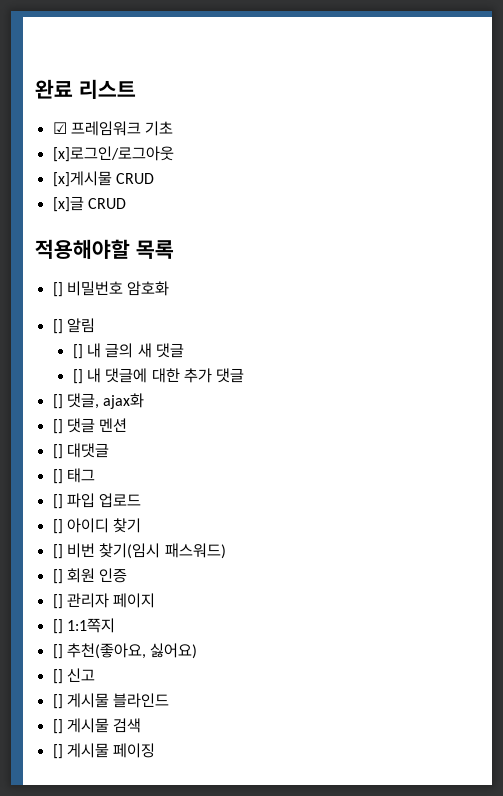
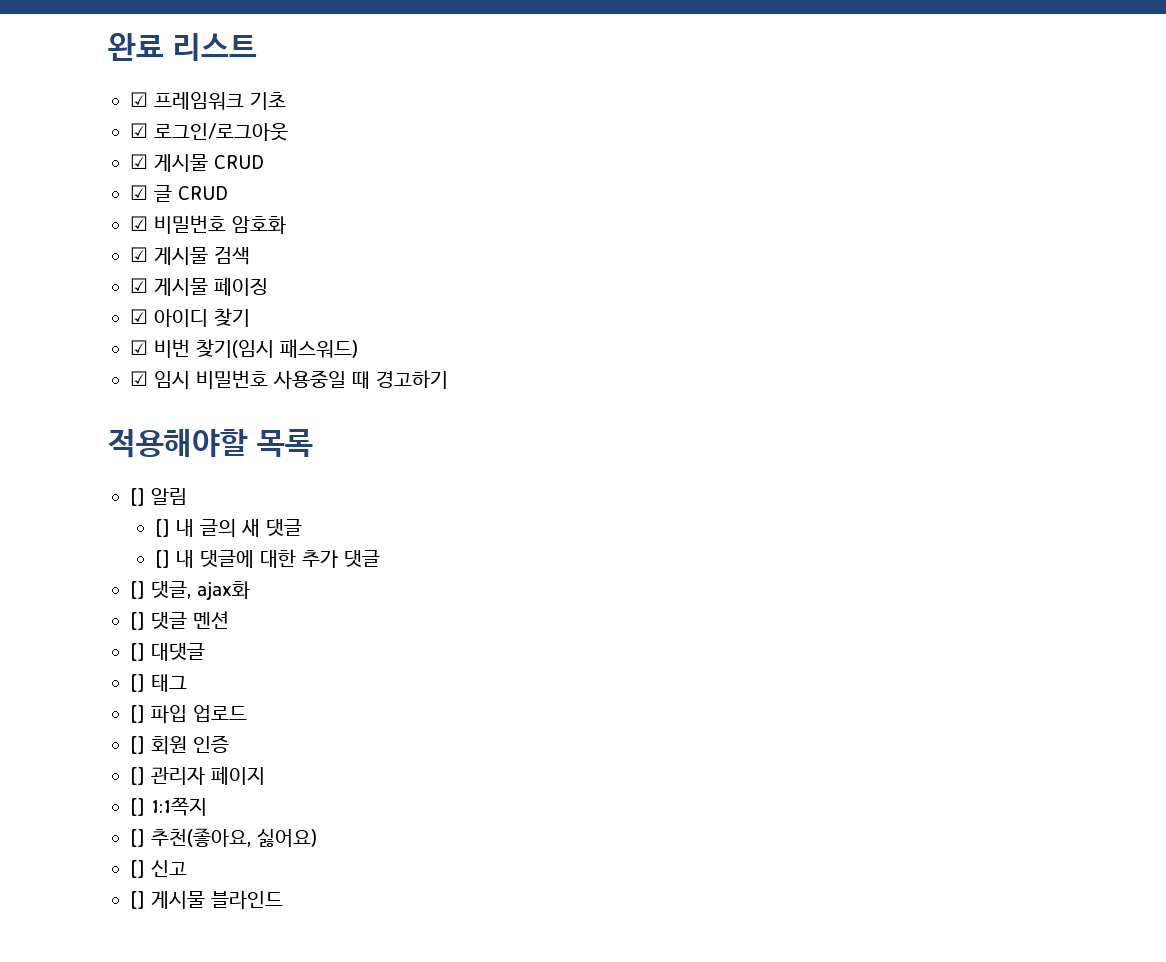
- [x]로그인/로그아웃
- [x]게시물 CRUD
- [x]글 CRUD
+ ☑ 로그인/로그아웃
+ ☑ 게시물 CRUD
+ ☑ 글 CRUD
+ ☑ 비밀번호 암호화
+ ☑ 게시물 검색
+ ☑ 게시물 페이징
+ ☑ 아이디 찾기
+ ☑ 비번 찾기(임시 패스워드)
+ ☑ 임시 비밀번호 사용중일 때 경고하기
- [] 비밀번호 암호화
- [] 아이디 찾기
- [] 비번 찾기(임시 패스워드)
- [] 게시물 검색
- [] 게시물 페이징

